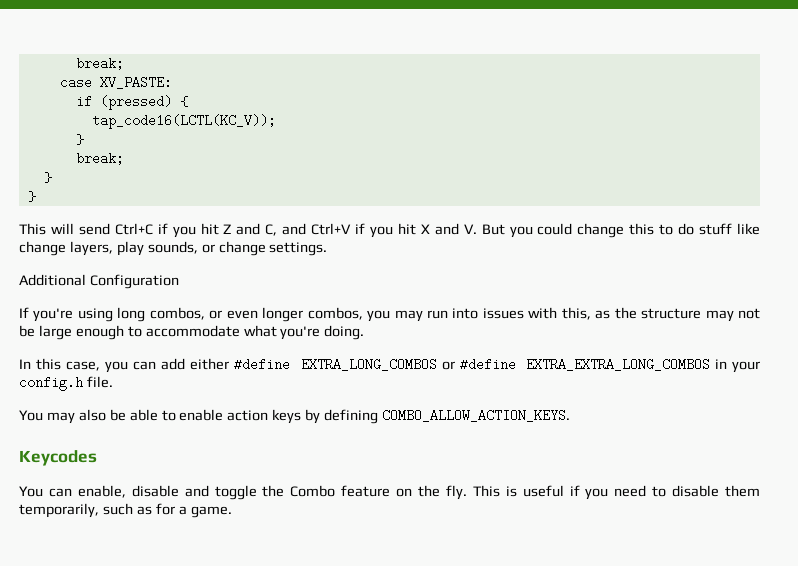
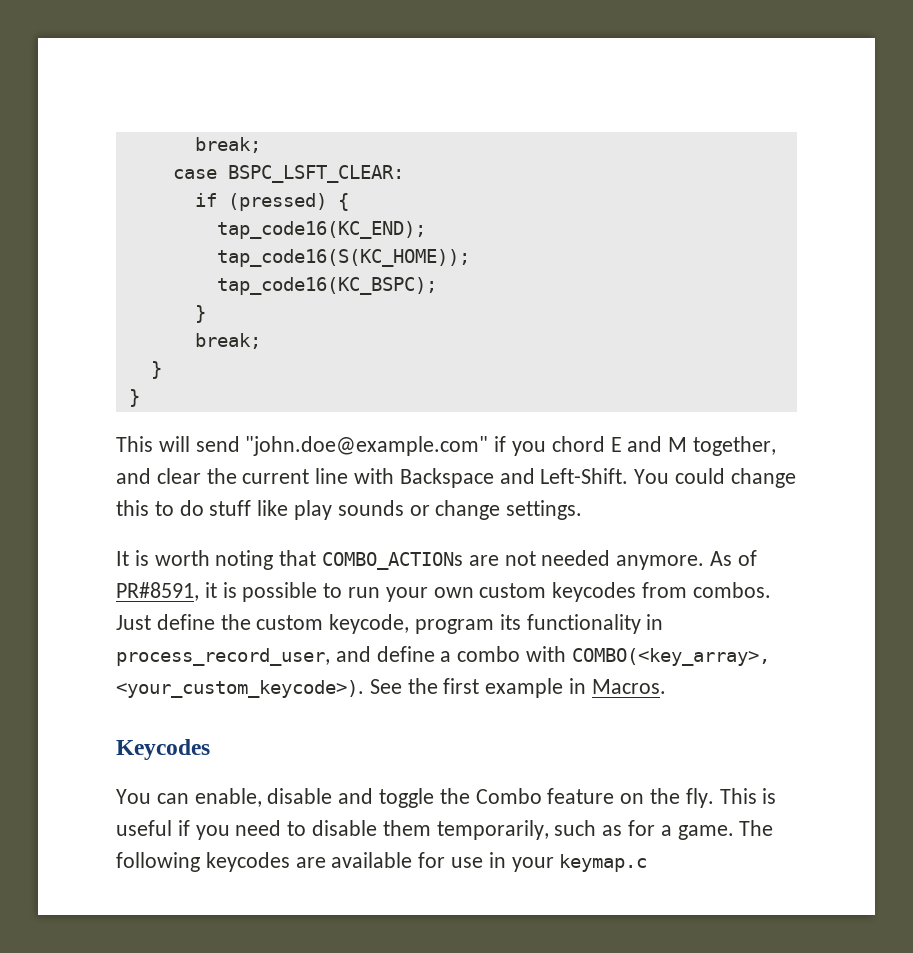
- case XV_PASTE:
+ case BSPC_LSFT_CLEAR:
- tap_code16(LCTL(KC_V));
+ tap_code16(KC_END);
+ tap_code16(S(KC_HOME));
+ tap_code16(KC_BSPC);
- This will send Ctrl+C if you hit Z and C, and Ctrl+V if you hit X and V. But you could change this to do stuff like change layers, play sounds, or change settings.
+ This will send "john.doe@example.com" if you chord E and M together, and clear the current line with Backspace and Left-Shift. You could change this to do stuff like play sounds or change settings.
- Additional Configuration
- If you're using long combos, or even longer combos, you may run into issues with this, as the structure may not be large enough to accommodate what you're doing.
- In this case, you can add either #define EXTRA_LONG_COMBOS or #define EXTRA_EXTRA_LONG_COMBOS in your config.h file.
- You may also be able to enable action keys by defining COMBO_ALLOW_ACTION_KEYS.
+ It is worth noting that COMBO_ACTIONs are not needed anymore. As of PR#8591, it is possible to run your own custom keycodes from combos. Just define the custom keycode, program its functionality in process_record_user, and define a combo with COMBO(<key_array>, <your_custom_keycode>). See the first example in Macros.
+ The following keycodes are available for use in your keymap.c

